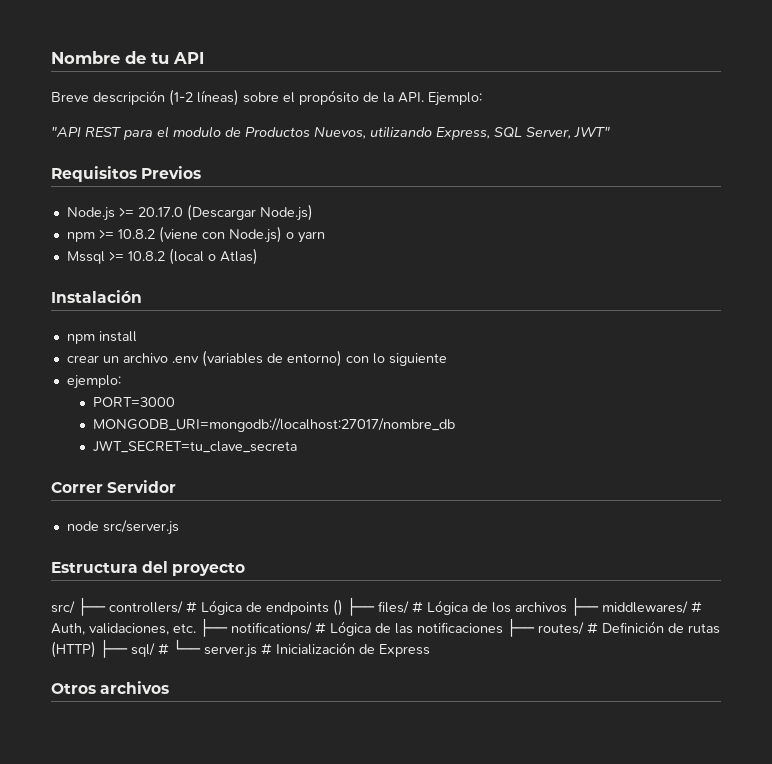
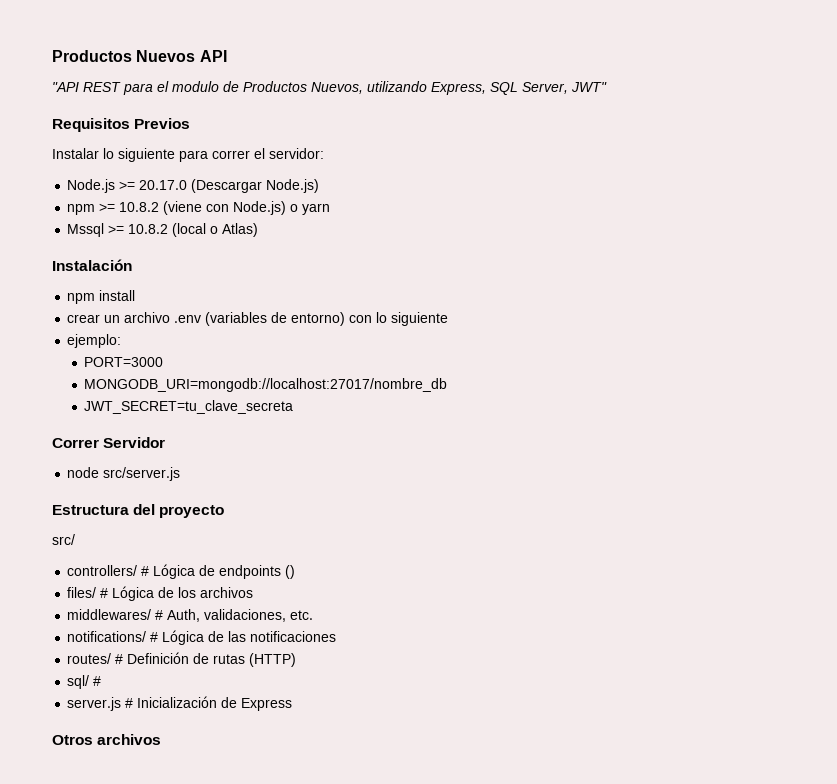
- Nombre de tu API
- Breve descripción (1-2 líneas) sobre el propósito de la API. Ejemplo:
+ Productos Nuevos API
+ Instalar lo siguiente para correr el servidor:
- src/ ├── controllers/ # Lógica de endpoints () ├── files/ # Lógica de los archivos ├── middlewares/ # Auth, validaciones, etc. ├── notifications/ # Lógica de las notificaciones ├── routes/ # Definición de rutas (HTTP) ├── sql/ # └── server.js # Inicialización de Express
+ src/
+ controllers/ # Lógica de endpoints ()
+ files/ # Lógica de los archivos
+ middlewares/ # Auth, validaciones, etc.
+ notifications/ # Lógica de las notificaciones
+ routes/ # Definición de rutas (HTTP)
+ sql/ #
+ server.js # Inicialización de Express

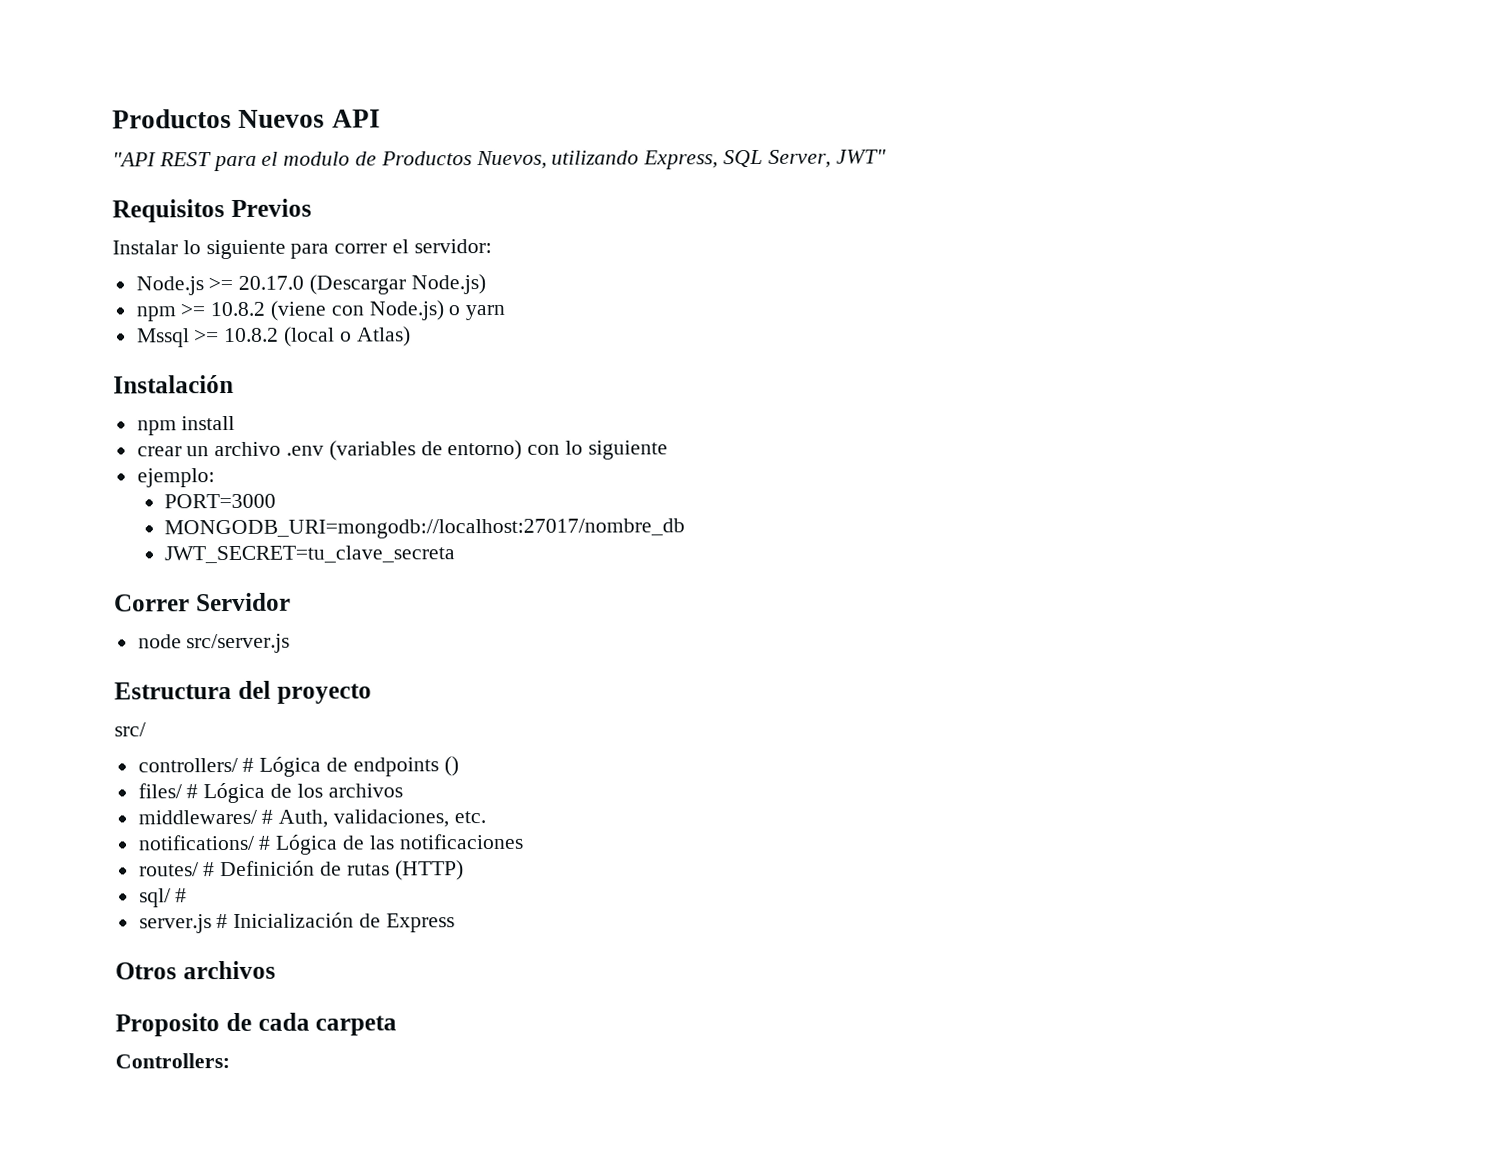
+ Proposito de cada carpeta
+ Controllers:

